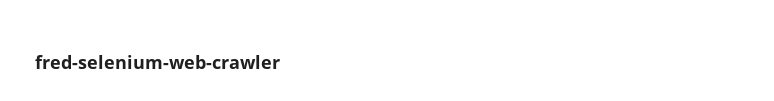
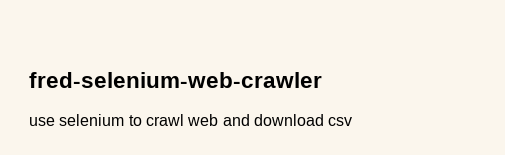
+ use selenium to crawl web and download csv

